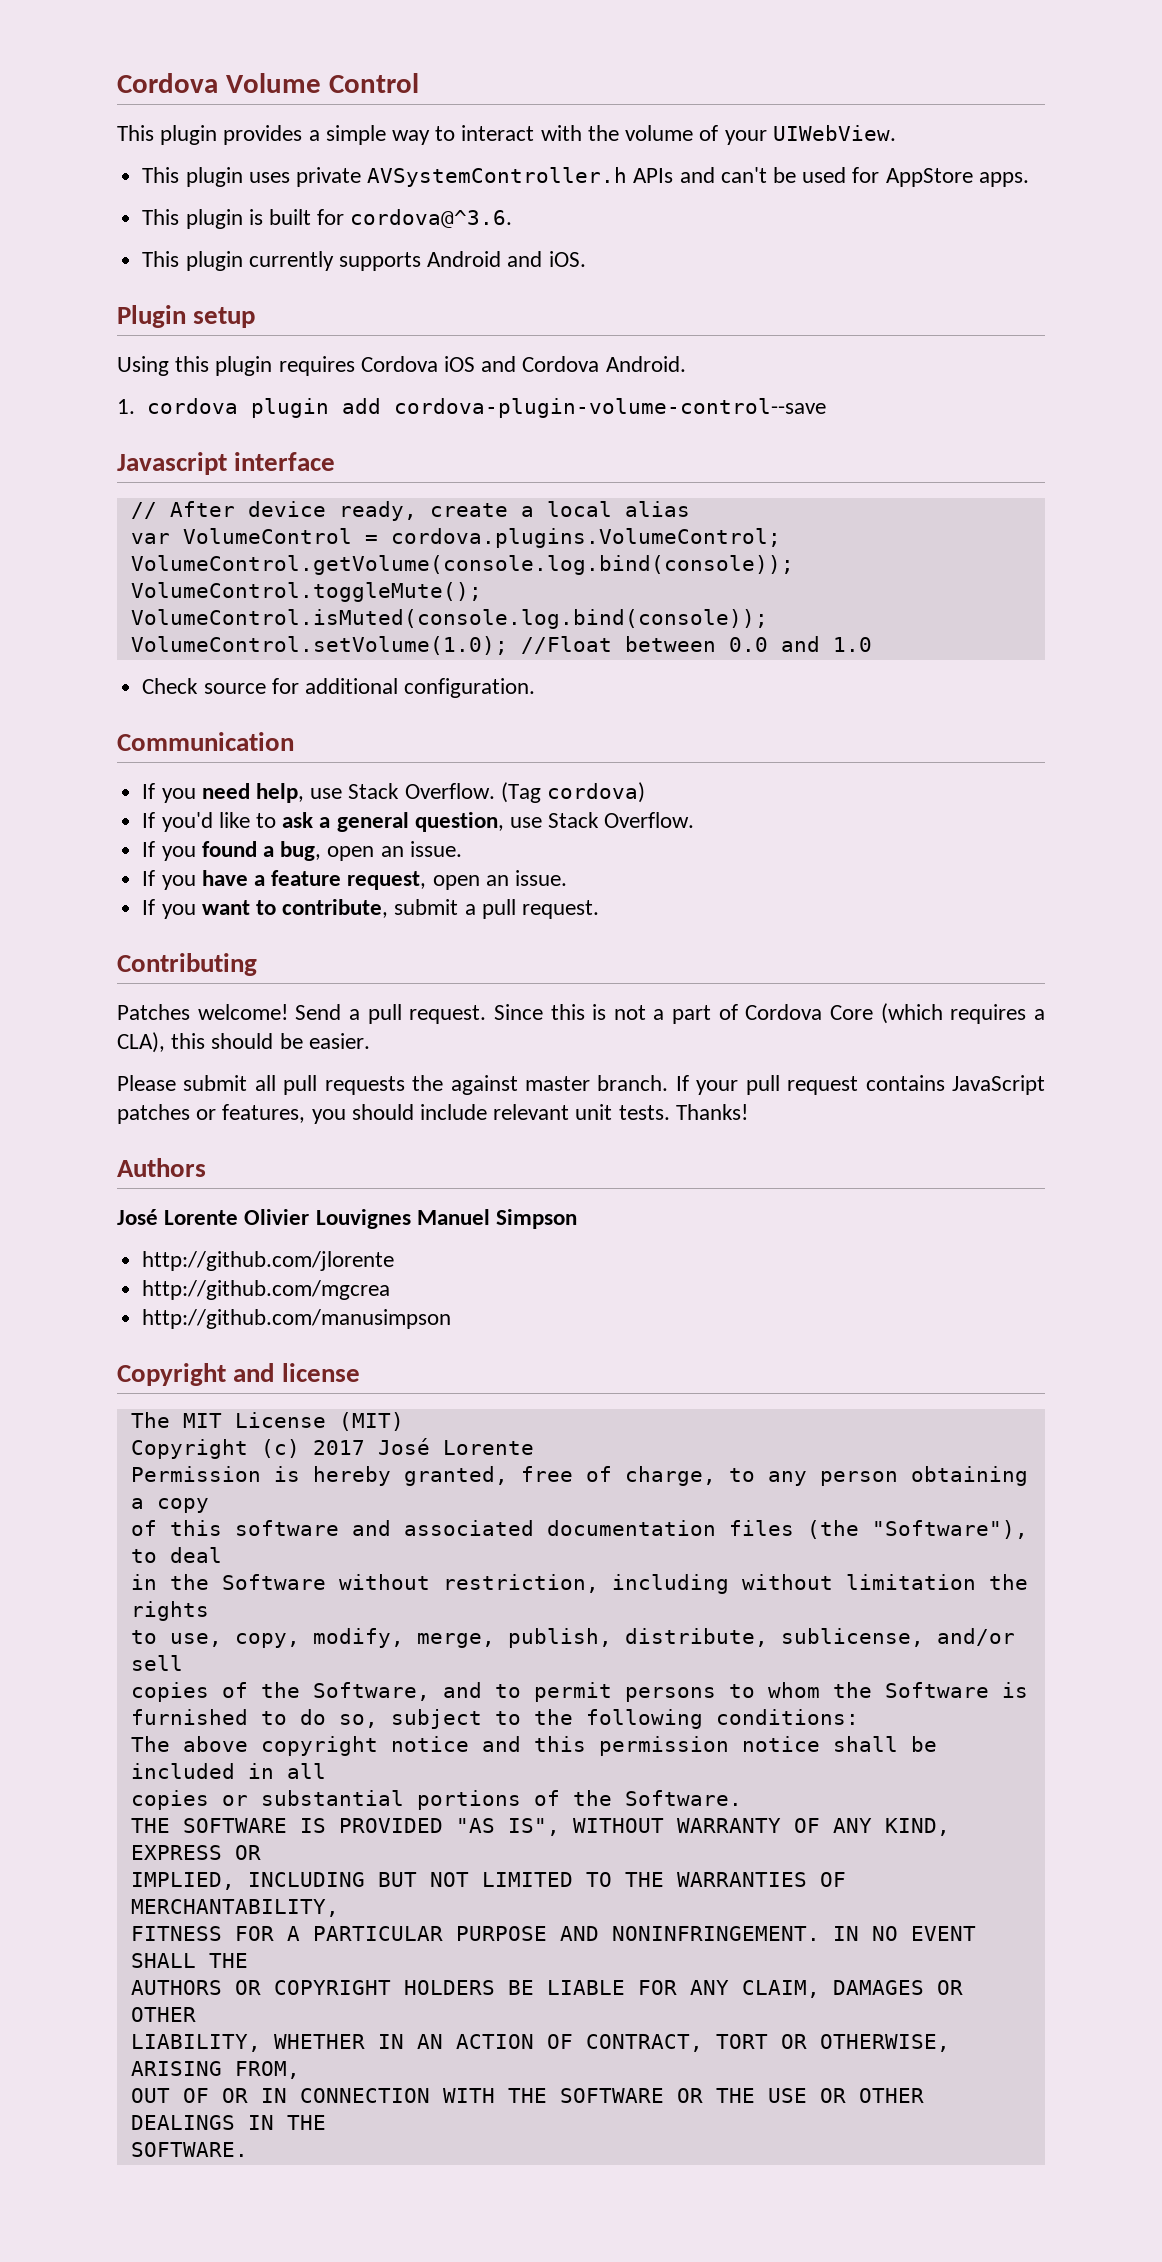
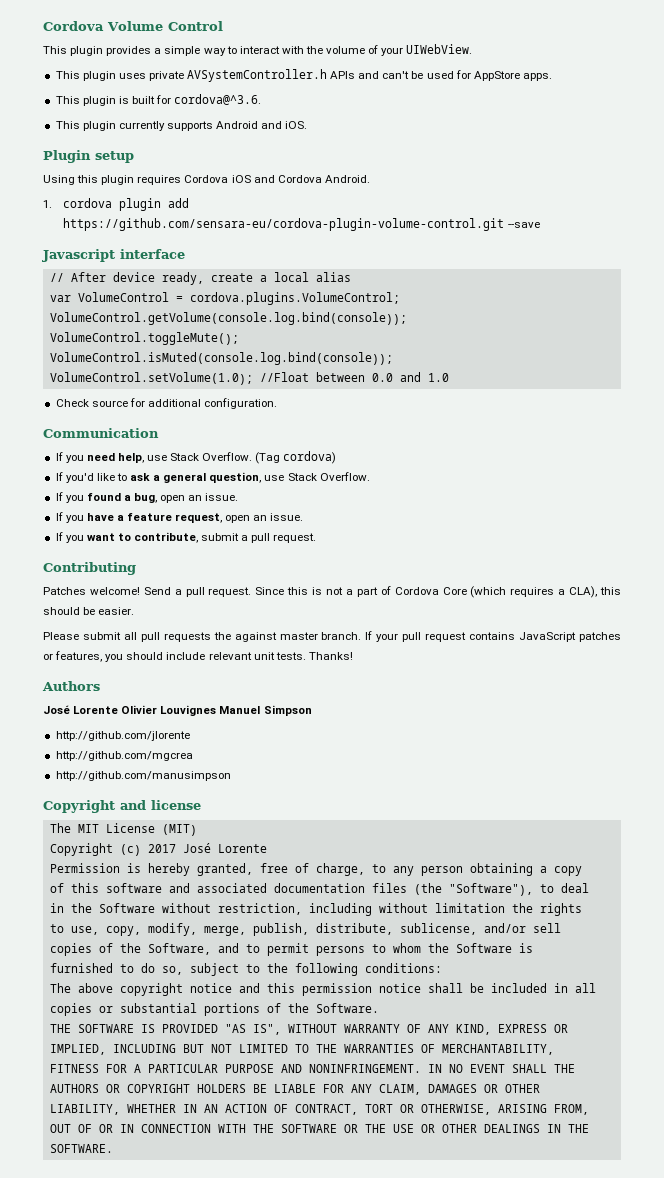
- 1. cordova plugin add cordova-plugin-volume-control--save
+ 1. cordova plugin add https://github.com/sensara-eu/cordova-plugin-volume-control.git --save

